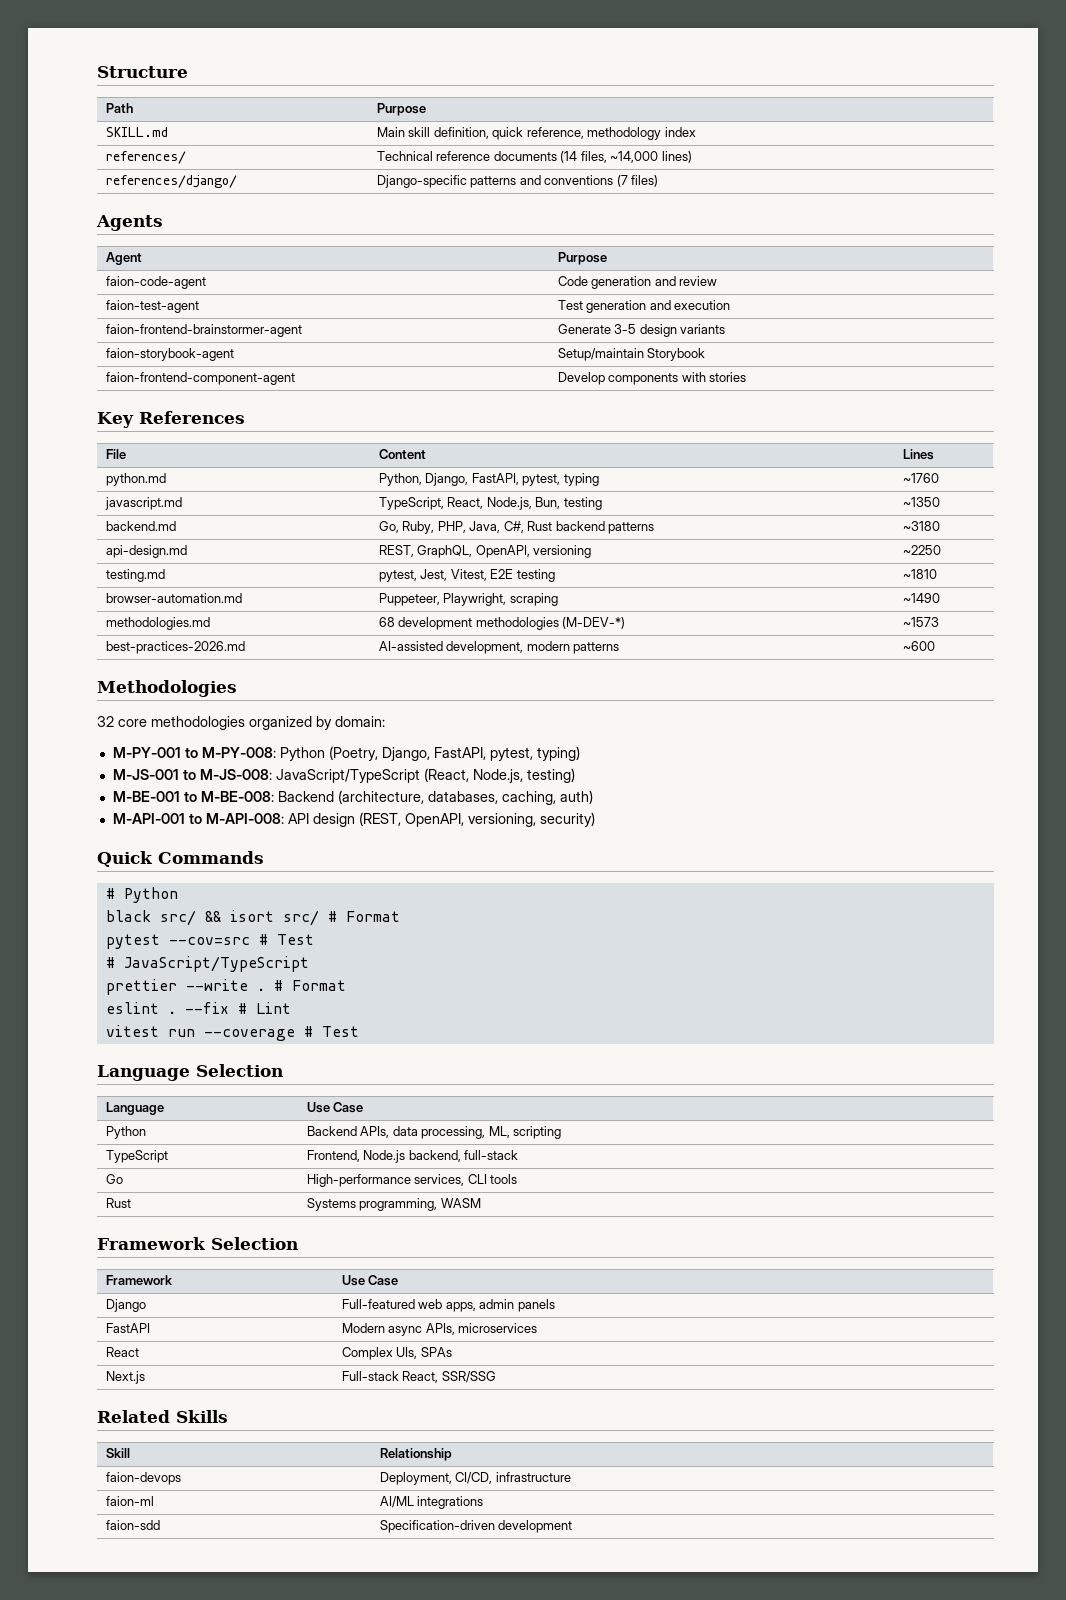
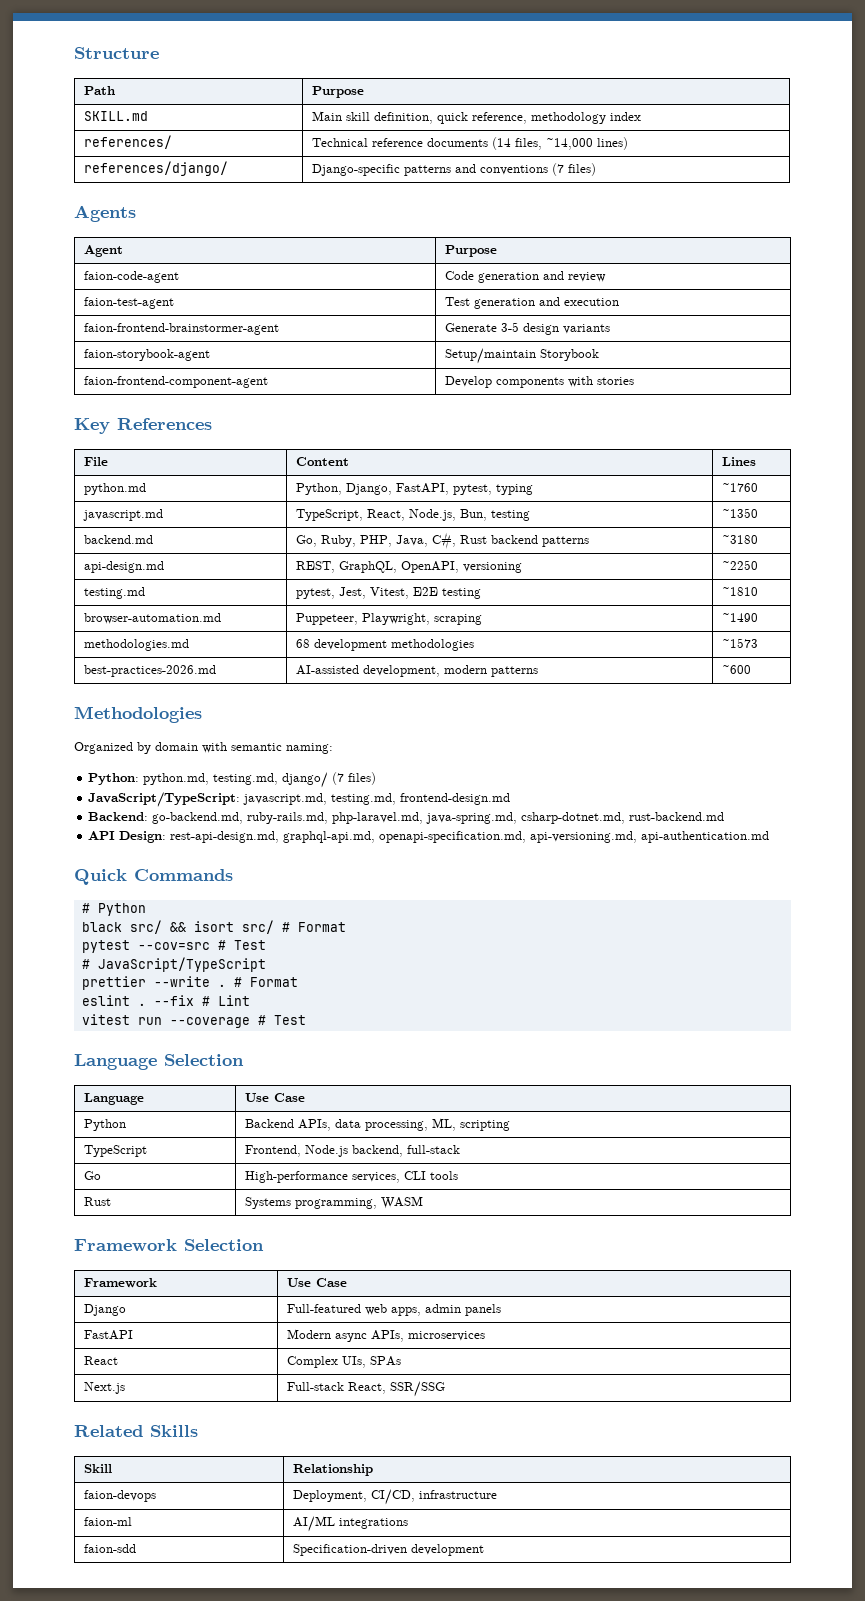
- methodologies.md | 68 development methodologies (M-DEV-*) | ~1573
+ methodologies.md | 68 development methodologies | ~1573
- 32 core methodologies organized by domain:
- M-PY-001 to M-PY-008: Python (Poetry, Django, FastAPI, pytest, typing)
- M-JS-001 to M-JS-008: JavaScript/TypeScript (React, Node.js, testing)
- M-BE-001 to M-BE-008: Backend (architecture, databases, caching, auth)
- M-API-001 to M-API-008: API design (REST, OpenAPI, versioning, security)
+ Organized by domain with semantic naming:
+ Python: python.md, testing.md, django/ (7 files)
+ JavaScript/TypeScript: javascript.md, testing.md, frontend-design.md
+ Backend: go-backend.md, ruby-rails.md, php-laravel.md, java-spring.md, csharp-dotnet.md, rust-backend.md
+ API Design: rest-api-design.md, graphql-api.md, openapi-specification.md, api-versioning.md, api-authentication.md

